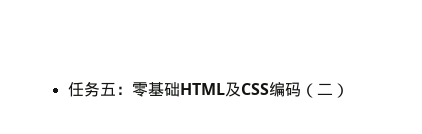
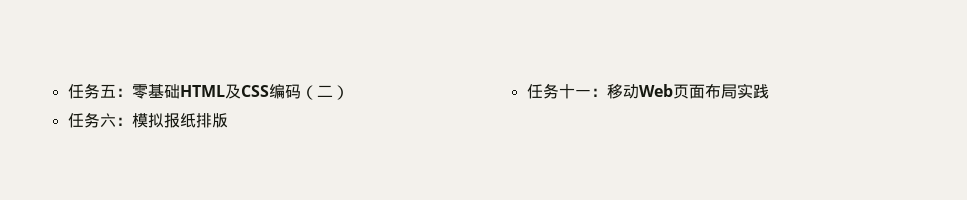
+ 任务六：模拟报纸排版
+ 任务十一：移动Web页面布局实践

